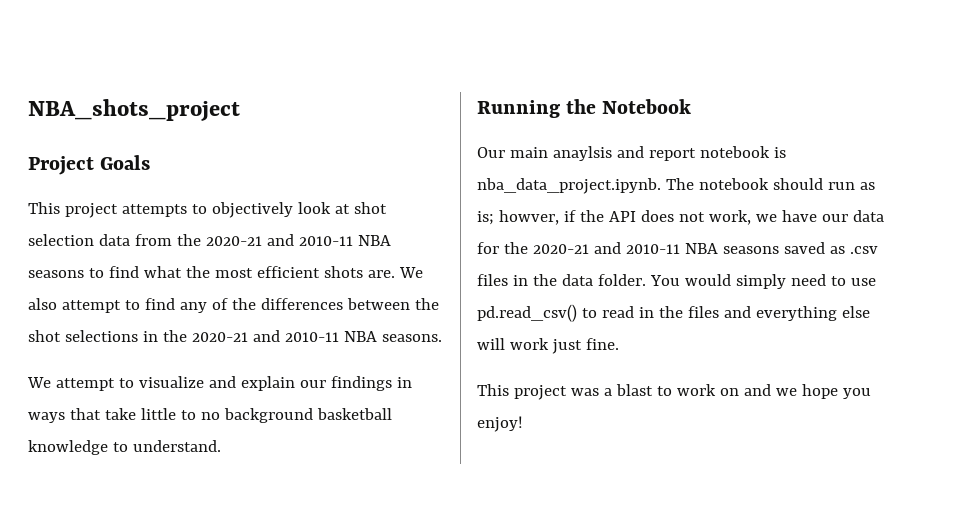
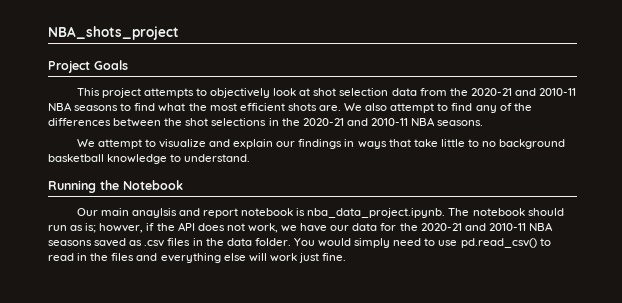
- This project was a blast to work on and we hope you enjoy!

